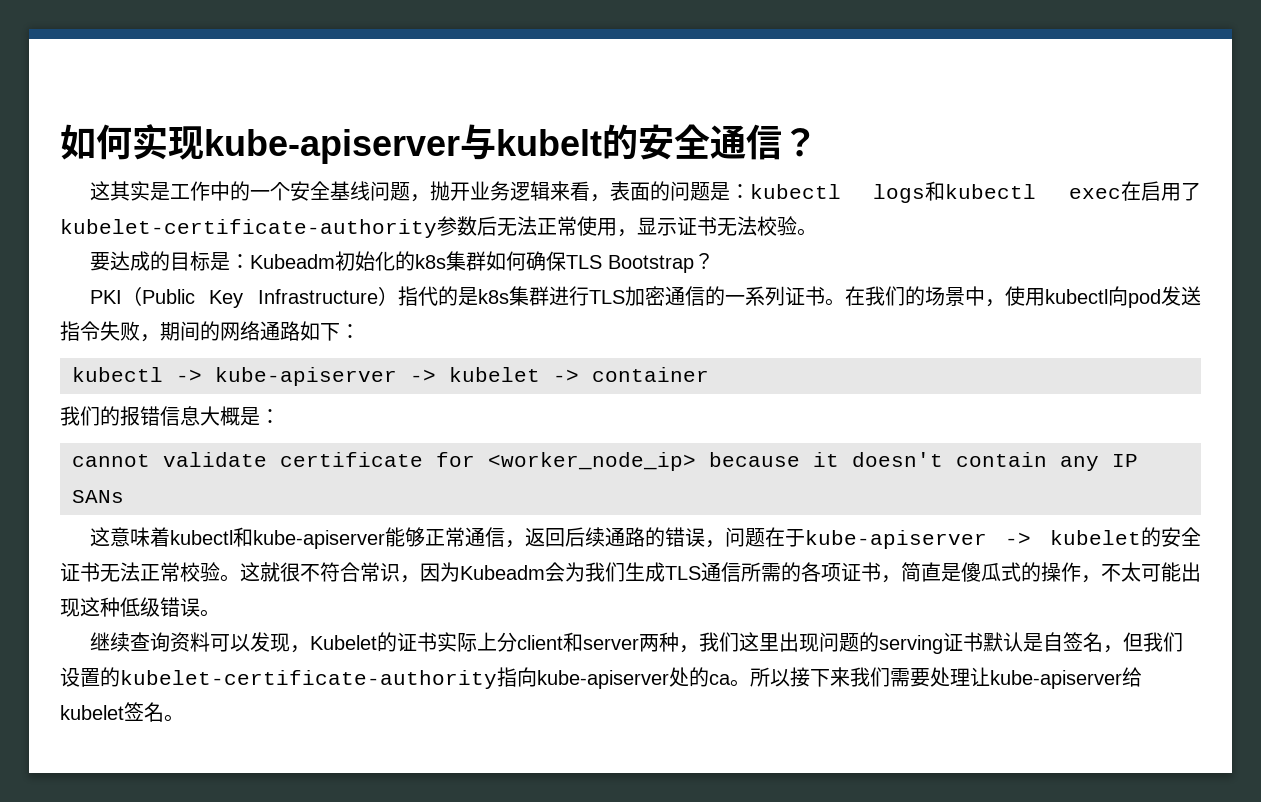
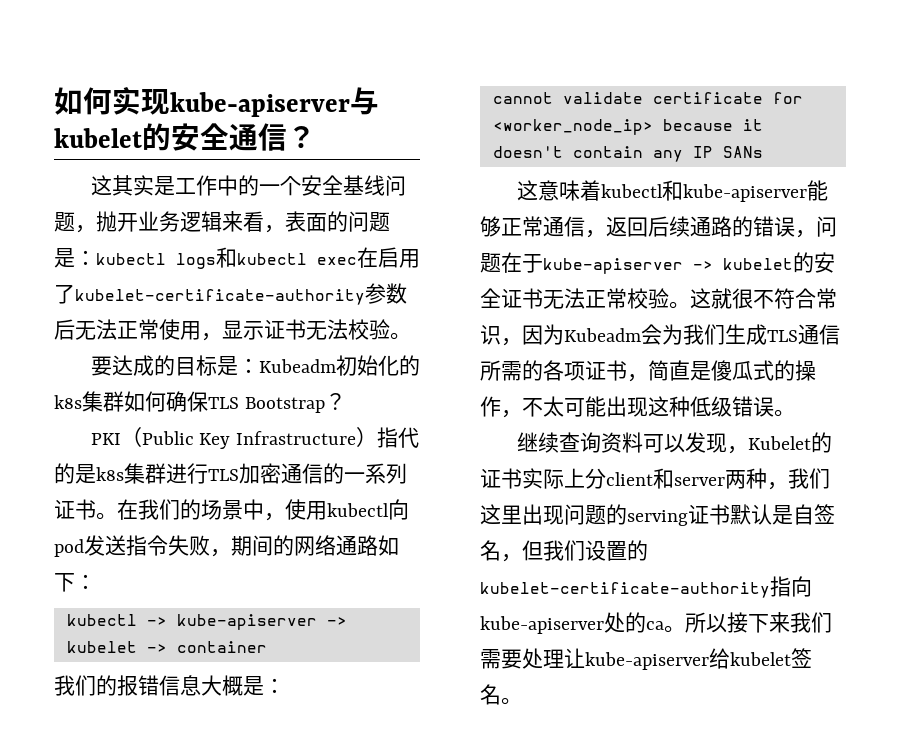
- 如何实现kube-apiserver与kubelt的安全通信？
+ 如何实现kube-apiserver与kubelet的安全通信？

